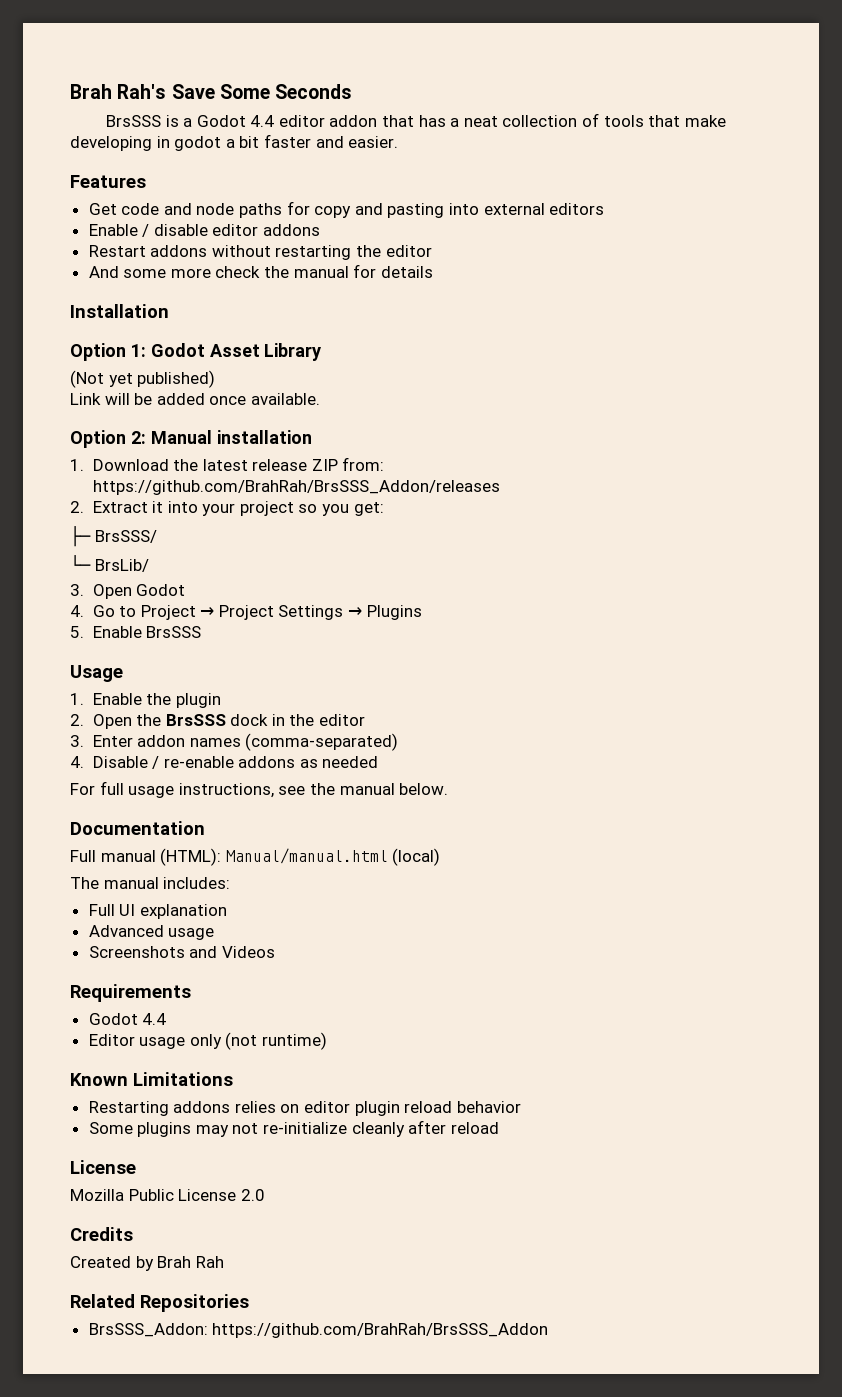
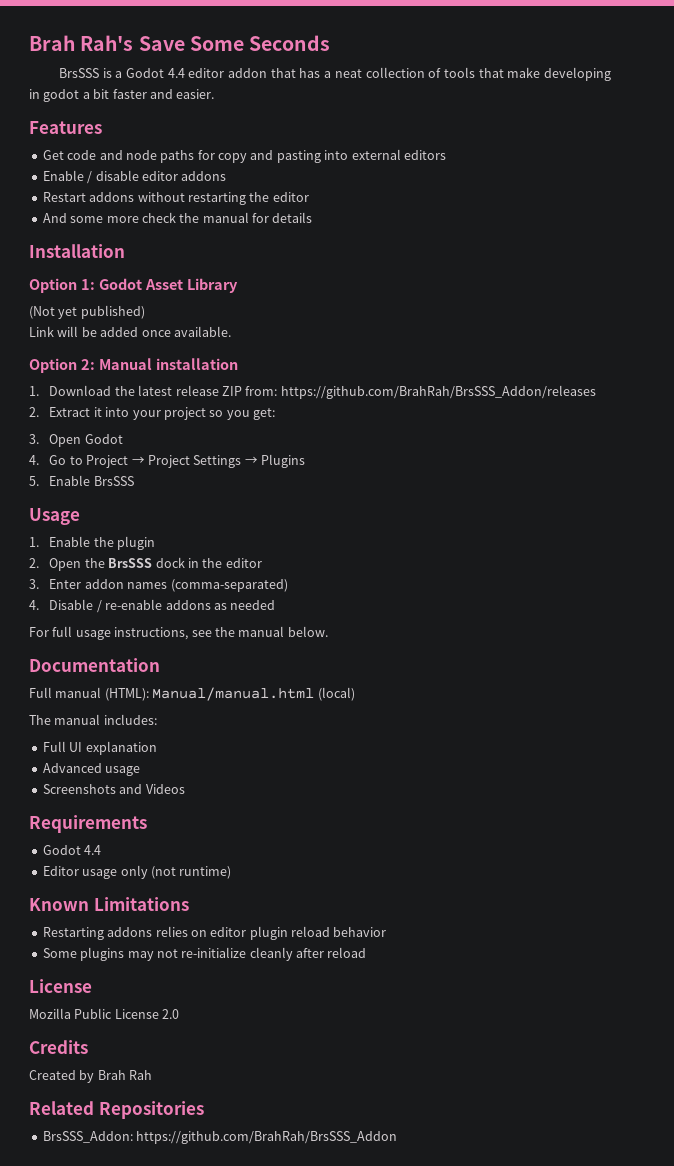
- ├─ BrsSSS/
- └─ BrsLib/

